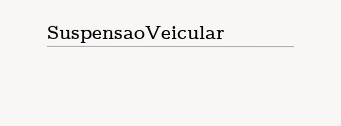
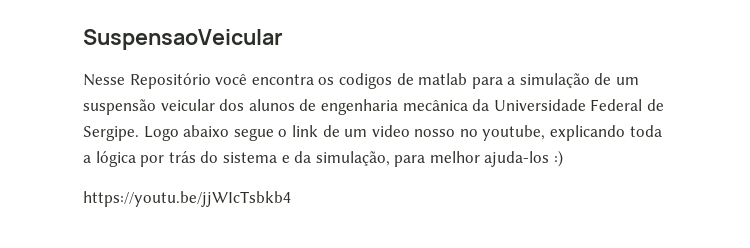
+ Nesse Repositório você encontra os codigos de matlab para a simulação de um suspensão veicular dos alunos de engenharia mecânica da Universidade Federal de Sergipe. Logo abaixo segue o link de um video nosso no youtube, explicando toda a lógica por trás do sistema e da simulação, para melhor ajuda-los :)
+ https://youtu.be/jjWIcTsbkb4

